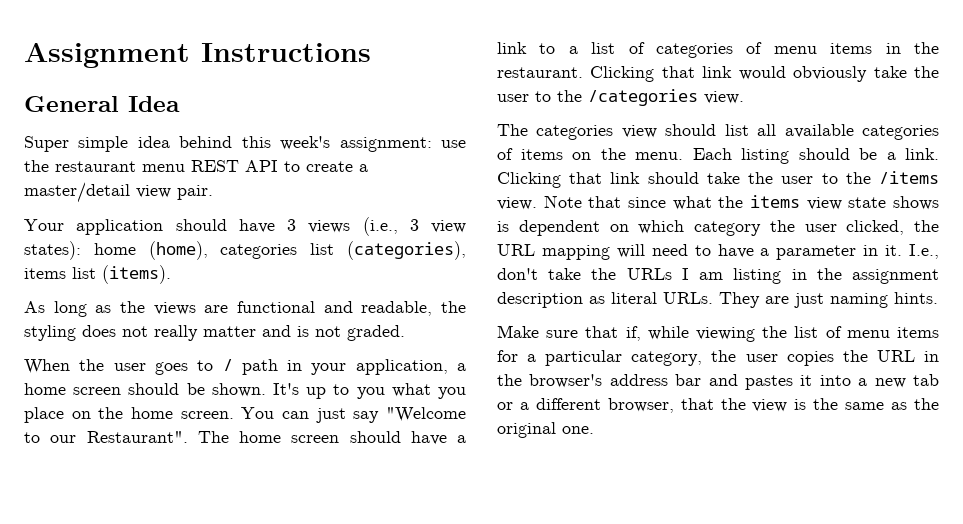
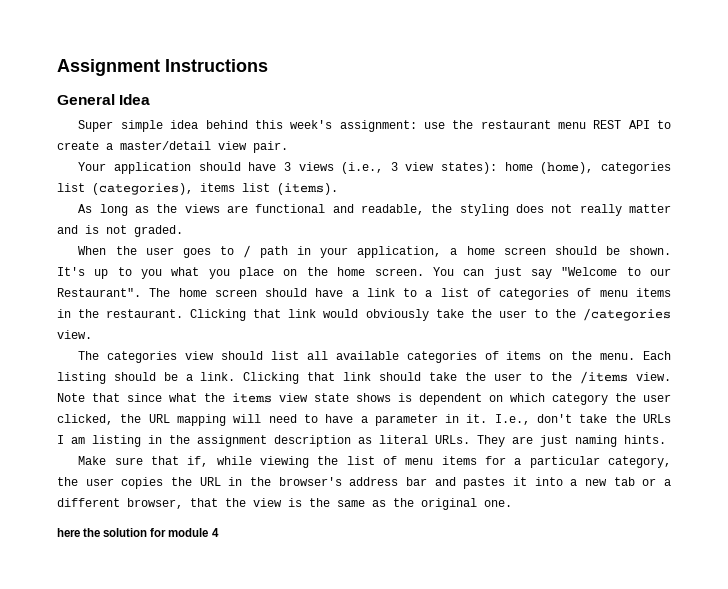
+ here the solution for module 4

